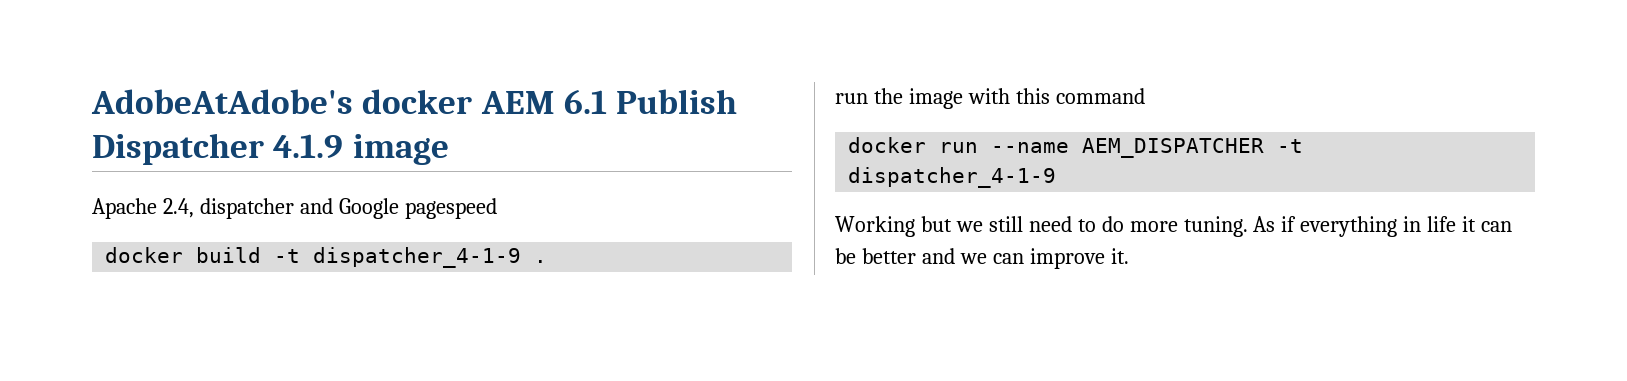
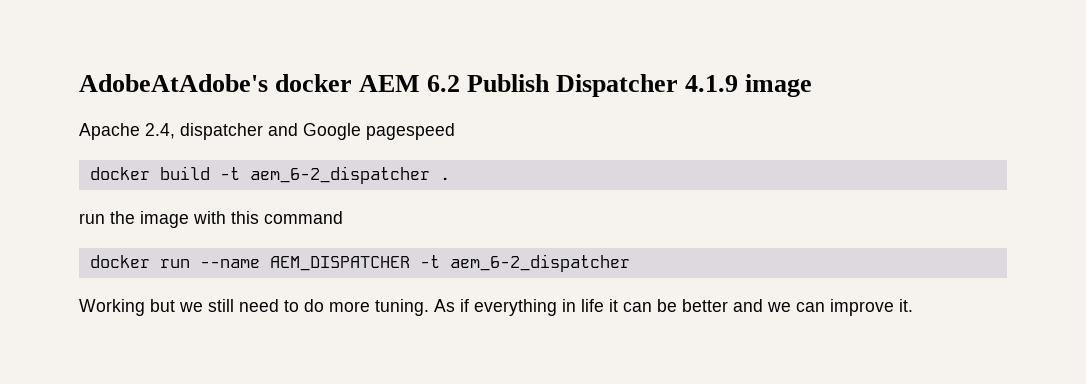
- AdobeAtAdobe's docker AEM 6.1 Publish Dispatcher 4.1.9 image
+ AdobeAtAdobe's docker AEM 6.2 Publish Dispatcher 4.1.9 image
- docker build -t dispatcher_4-1-9 .
+ docker build -t aem_6-2_dispatcher .
- docker run --name AEM_DISPATCHER -t dispatcher_4-1-9
+ docker run --name AEM_DISPATCHER -t aem_6-2_dispatcher

